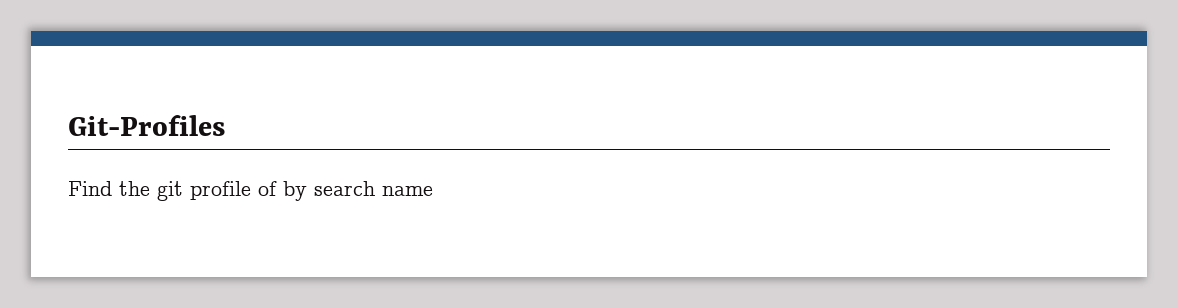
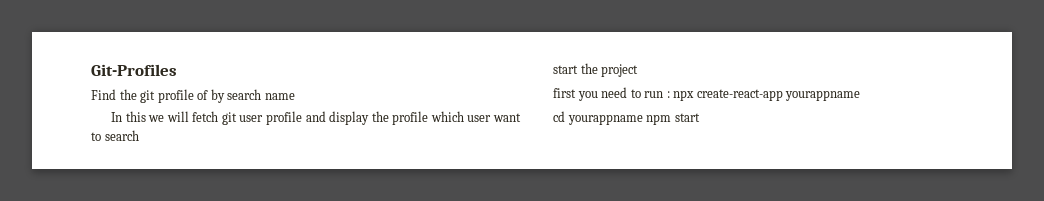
+ In this we will fetch git user profile and display the profile which user want to search
+ start the project
+ first you need to run : npx create-react-app yourappname
+ cd yourappname npm start

